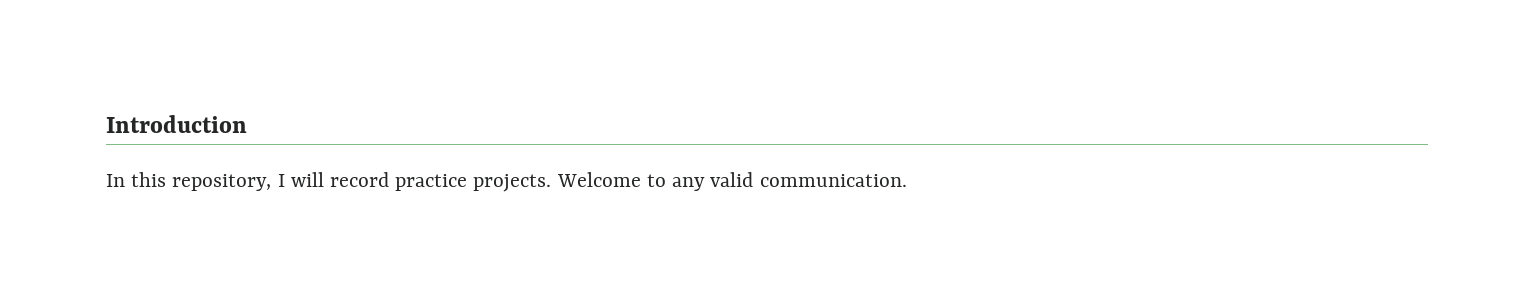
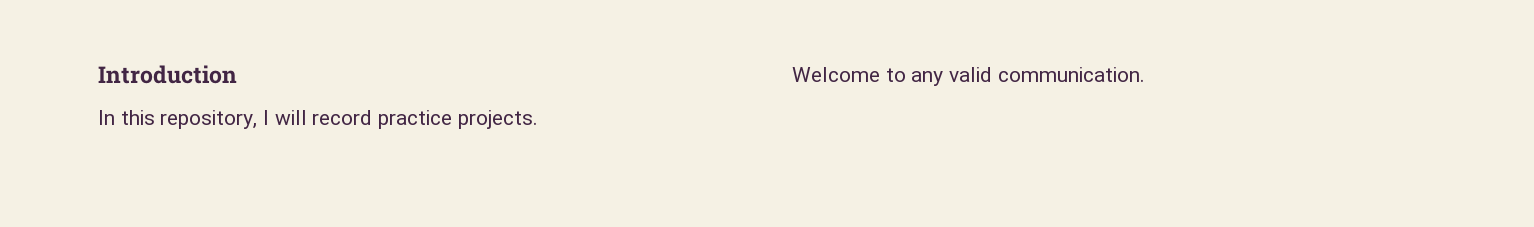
- In this repository, I will record practice projects. Welcome to any valid communication.
+ In this repository, I will record practice projects.
+ Welcome to any valid communication.

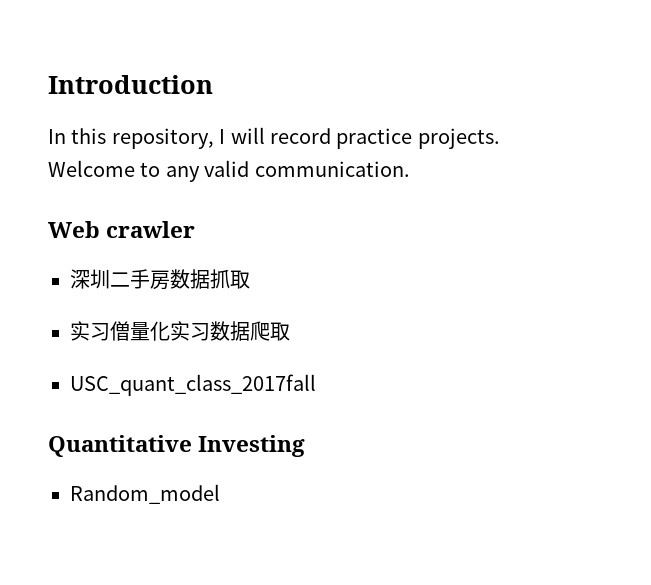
+ Web crawler
+ 深圳二手房数据抓取
+ 实习僧量化实习数据爬取
+ USC_quant_class_2017fall
+ Quantitative Investing
+ Random_model

